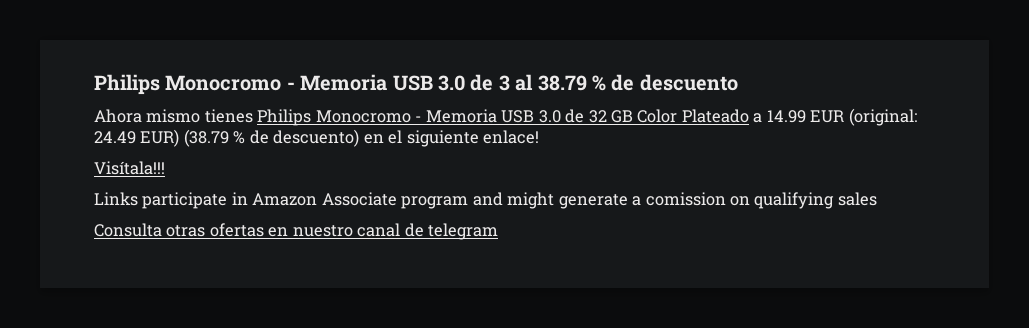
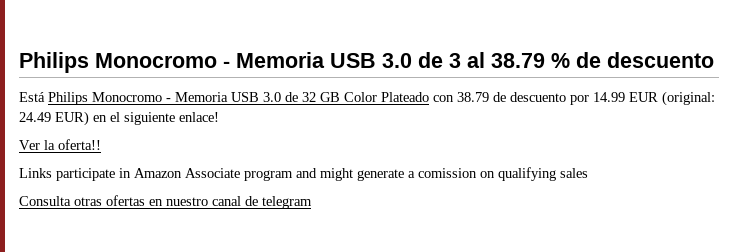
- Ahora mismo tienes Philips Monocromo - Memoria USB 3.0 de 32 GB Color Plateado a 14.99 EUR (original: 24.49 EUR) (38.79 % de descuento) en el siguiente enlace!
+ Está Philips Monocromo - Memoria USB 3.0 de 32 GB Color Plateado con 38.79 de descuento por 14.99 EUR (original: 24.49 EUR) en el siguiente enlace!
- Visítala!!!
+ Ver la oferta!!

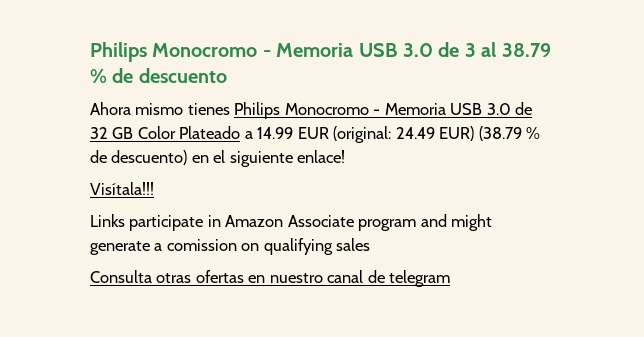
- Está Philips Monocromo - Memoria USB 3.0 de 32 GB Color Plateado con 38.79 de descuento por 14.99 EUR (original: 24.49 EUR) en el siguiente enlace!
+ Ahora mismo tienes Philips Monocromo - Memoria USB 3.0 de 32 GB Color Plateado a 14.99 EUR (original: 24.49 EUR) (38.79 % de descuento) en el siguiente enlace!
- Ver la oferta!!
+ Visítala!!!

